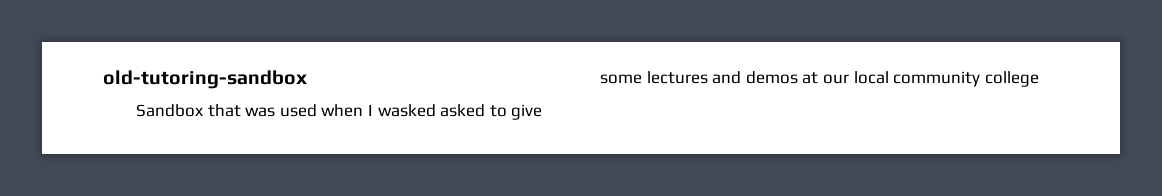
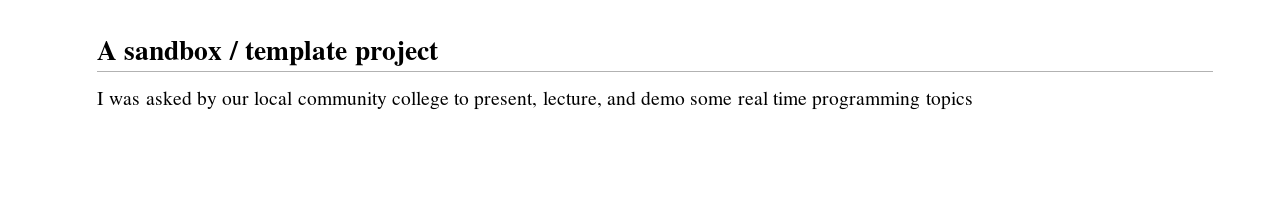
- old-tutoring-sandbox
- Sandbox that was used when I wasked asked to give some lectures and demos at our local community college
+ A sandbox / template project
+ I was asked by our local community college to present, lecture, and demo some real time programming topics

